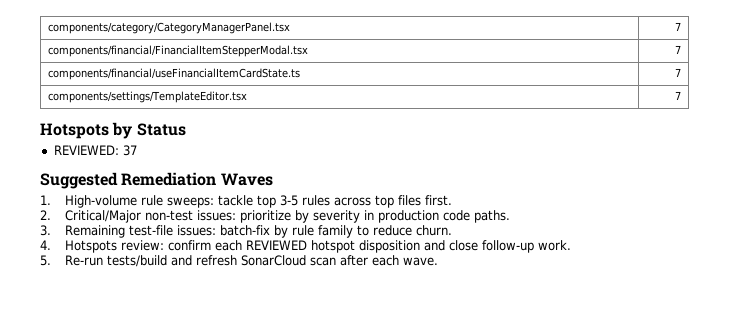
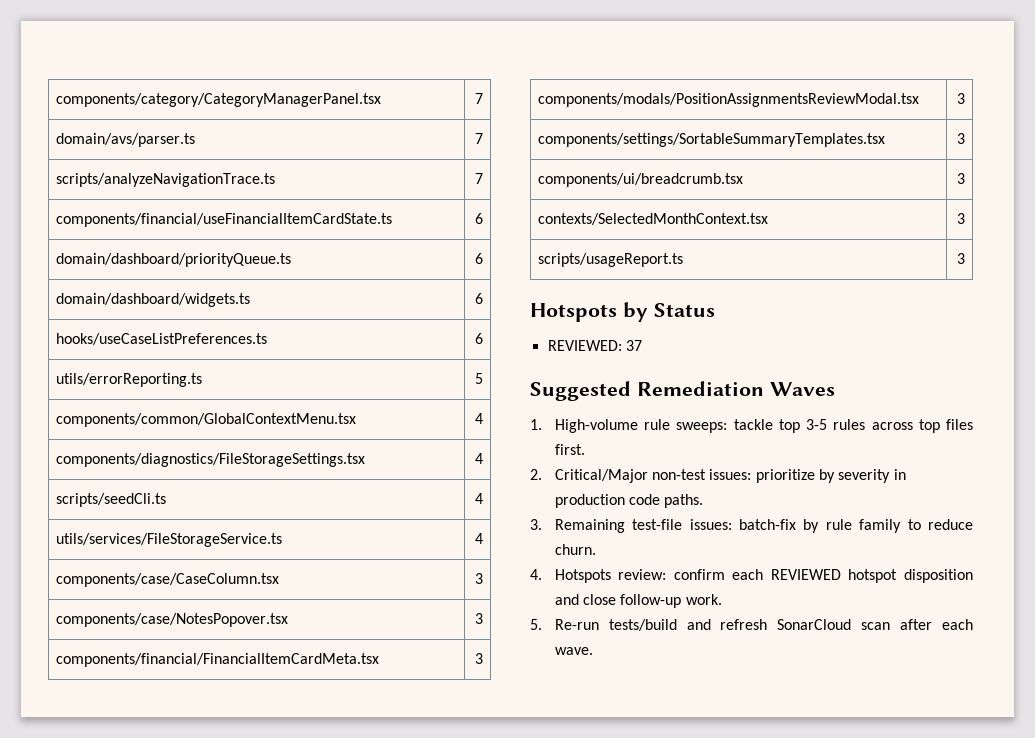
- components/financial/FinancialItemStepperModal.tsx | 7
+ domain/avs/parser.ts | 7
+ scripts/analyzeNavigationTrace.ts | 7
- components/financial/useFinancialItemCardState.ts | 7
- components/settings/TemplateEditor.tsx | 7
+ components/financial/useFinancialItemCardState.ts | 6
+ domain/dashboard/priorityQueue.ts | 6
+ domain/dashboard/widgets.ts | 6
+ hooks/useCaseListPreferences.ts | 6
+ utils/errorReporting.ts | 5
+ components/common/GlobalContextMenu.tsx | 4
+ components/diagnostics/FileStorageSettings.tsx | 4
+ scripts/seedCli.ts | 4
+ utils/services/FileStorageService.ts | 4
+ components/case/CaseColumn.tsx | 3
+ components/case/NotesPopover.tsx | 3
+ components/financial/FinancialItemCardMeta.tsx | 3
+ components/modals/PositionAssignmentsReviewModal.tsx | 3
+ components/settings/SortableSummaryTemplates.tsx | 3
+ components/ui/breadcrumb.tsx | 3
+ contexts/SelectedMonthContext.tsx | 3
+ scripts/usageReport.ts | 3

